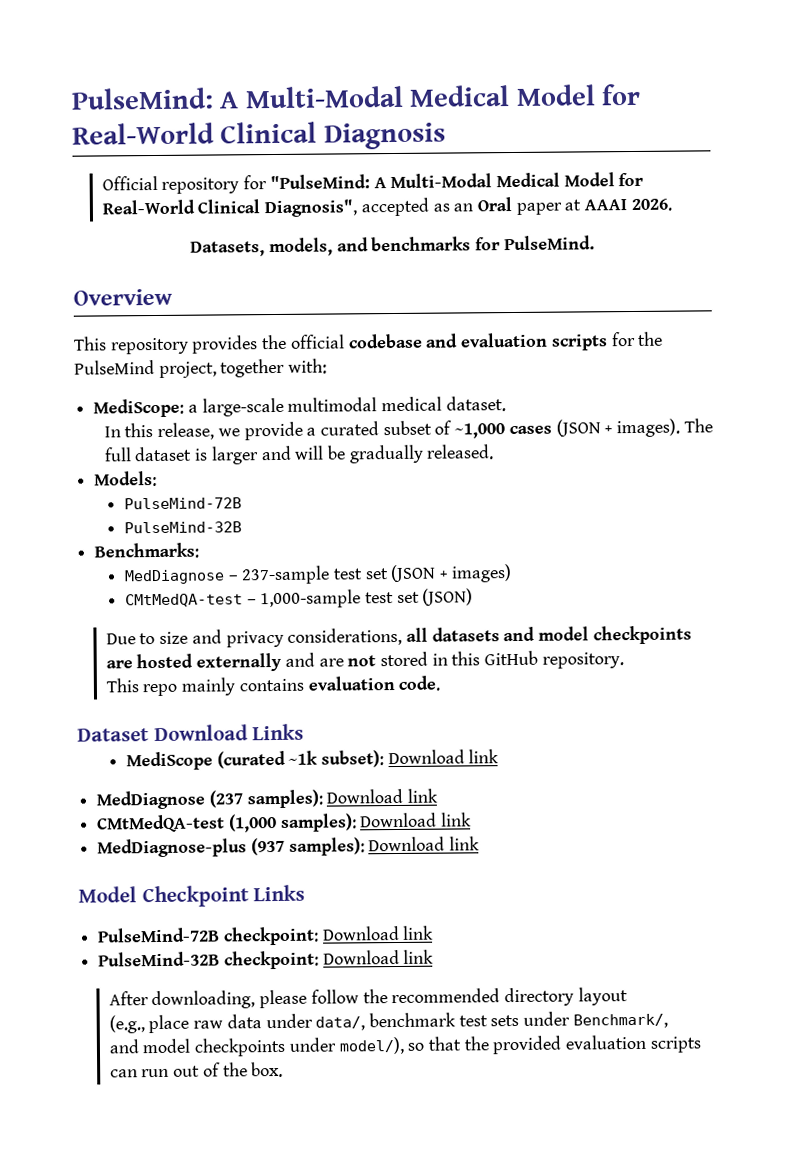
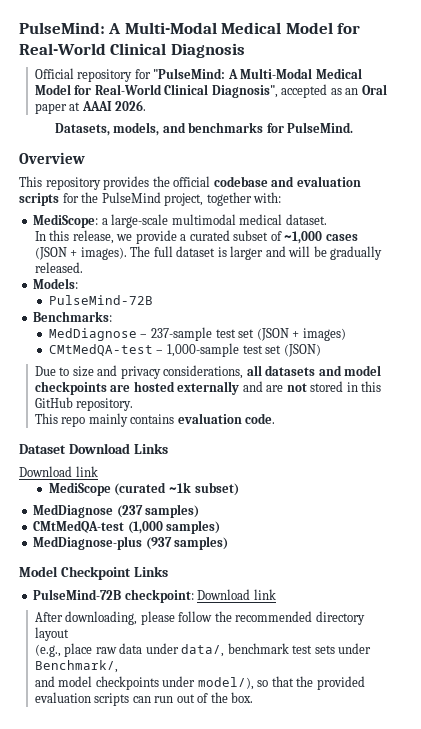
  Models:
  PulseMind-72B
- PulseMind-32B
  Dataset Download Links
+ Download link
- MediScope (curated ~1k subset): Download link
+ MediScope (curated ~1k subset)
- MedDiagnose (237 samples): Download link
+ MedDiagnose (237 samples)
- CMtMedQA-test (1,000 samples): Download link
+ CMtMedQA-test (1,000 samples)
- MedDiagnose-plus (937 samples): Download link
+ MedDiagnose-plus (937 samples)
- PulseMind-32B checkpoint: Download link

